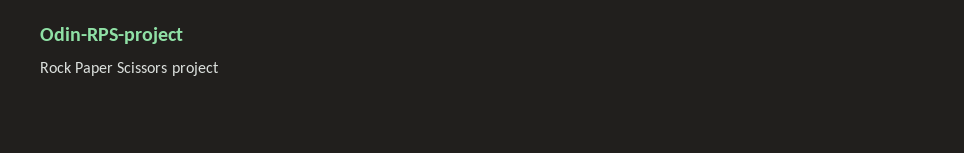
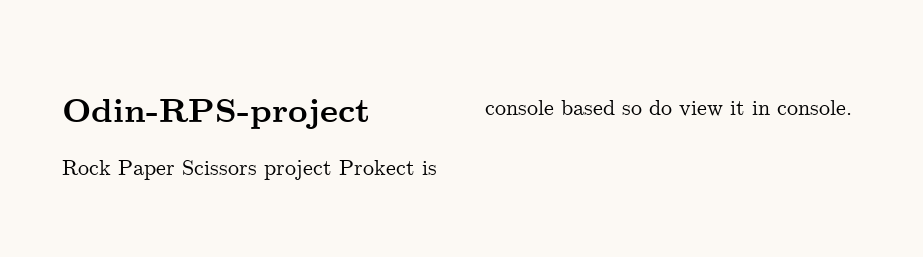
- Rock Paper Scissors project
+ Rock Paper Scissors project Prokect is console based so do view it in console.

